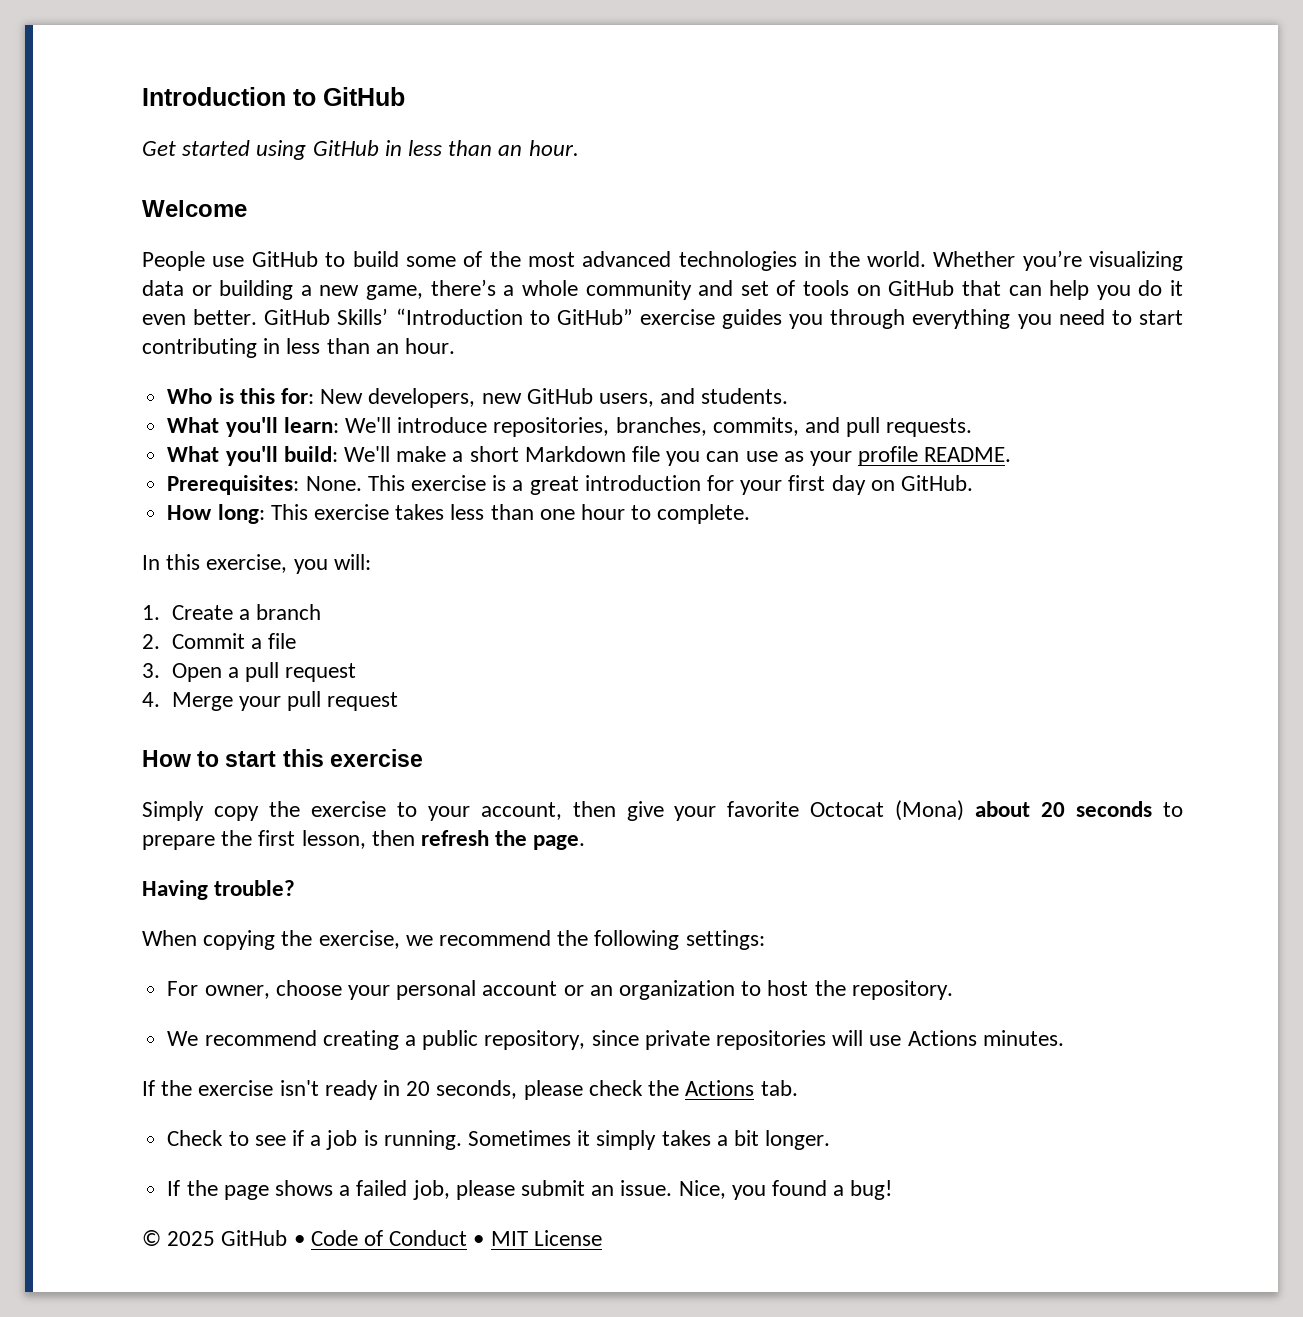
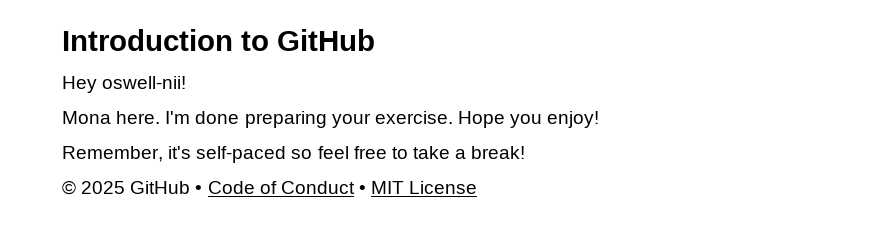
- Get started using GitHub in less than an hour.
- Welcome
- People use GitHub to build some of the most advanced technologies in the world. Whether you’re visualizing data or building a new game, there’s a whole community and set of tools on GitHub that can help you do it even better. GitHub Skills’ “Introduction to GitHub” exercise guides you through everything you need to start contributing in less than an hour.
- Who is this for: New developers, new GitHub users, and students.
- What you'll learn: We'll introduce repositories, branches, commits, and pull requests.
- What you'll build: We'll make a short Markdown file you can use as your profile README.
- Prerequisites: None. This exercise is a great introduction for your first day on GitHub.
- How long: This exercise takes less than one hour to complete.
- In this exercise, you will:
- 1. Create a branch
- 2. Commit a file
- 3. Open a pull request
- 4. Merge your pull request
- How to start this exercise
- Simply copy the exercise to your account, then give your favorite Octocat (Mona) about 20 seconds to prepare the first lesson, then refresh the page.
- Having trouble?
- When copying the exercise, we recommend the following settings:
- For owner, choose your personal account or an organization to host the repository.
- We recommend creating a public repository, since private repositories will use Actions minutes.
- If the exercise isn't ready in 20 seconds, please check the Actions tab.
- Check to see if a job is running. Sometimes it simply takes a bit longer.
- If the page shows a failed job, please submit an issue. Nice, you found a bug!
+ Hey oswell-nii!
+ Mona here. I'm done preparing your exercise. Hope you enjoy!
+ Remember, it's self-paced so feel free to take a break!

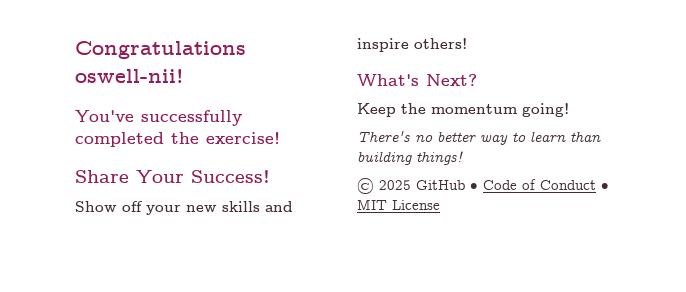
- Introduction to GitHub
- Hey oswell-nii!
- Mona here. I'm done preparing your exercise. Hope you enjoy!
- Remember, it's self-paced so feel free to take a break!
+ Congratulations oswell-nii!
+ You've successfully completed the exercise!
+ Share Your Success!
+ Show off your new skills and inspire others!
+ What's Next?
+ Keep the momentum going!
+ There's no better way to learn than building things!

